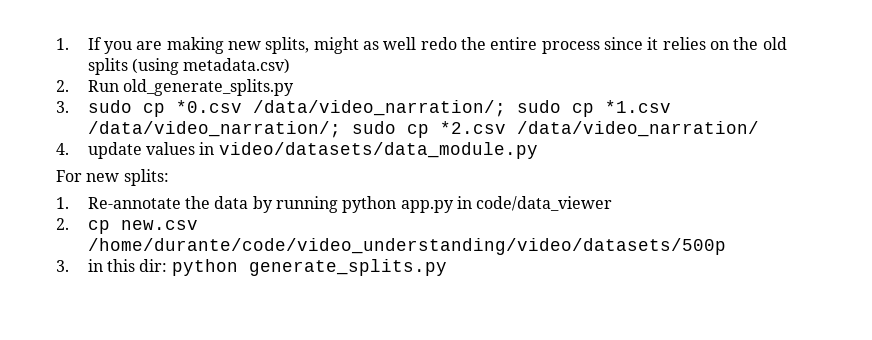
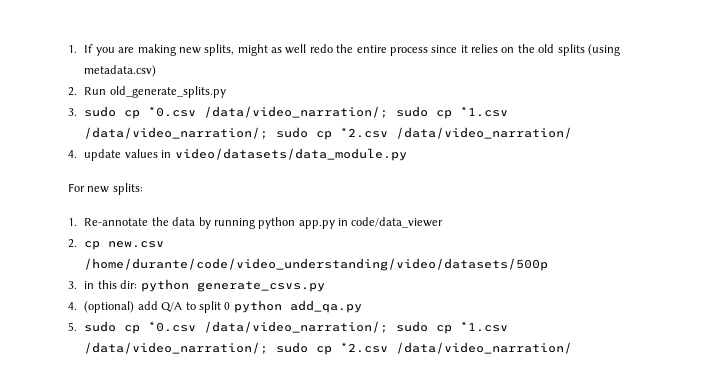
- 3. in this dir: python generate_splits.py
+ 3. in this dir: python generate_csvs.py
+ 4. (optional) add Q/A to split 0 python add_qa.py
+ 5. sudo cp *0.csv /data/video_narration/; sudo cp *1.csv /data/video_narration/; sudo cp *2.csv /data/video_narration/

